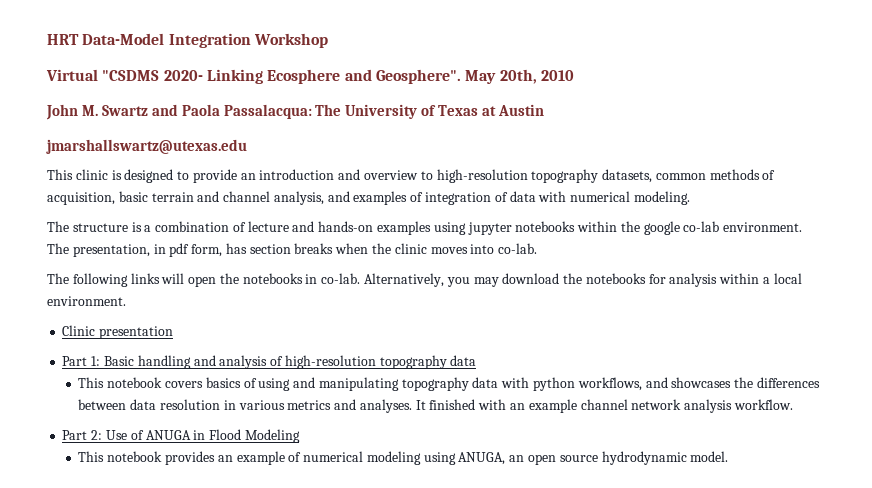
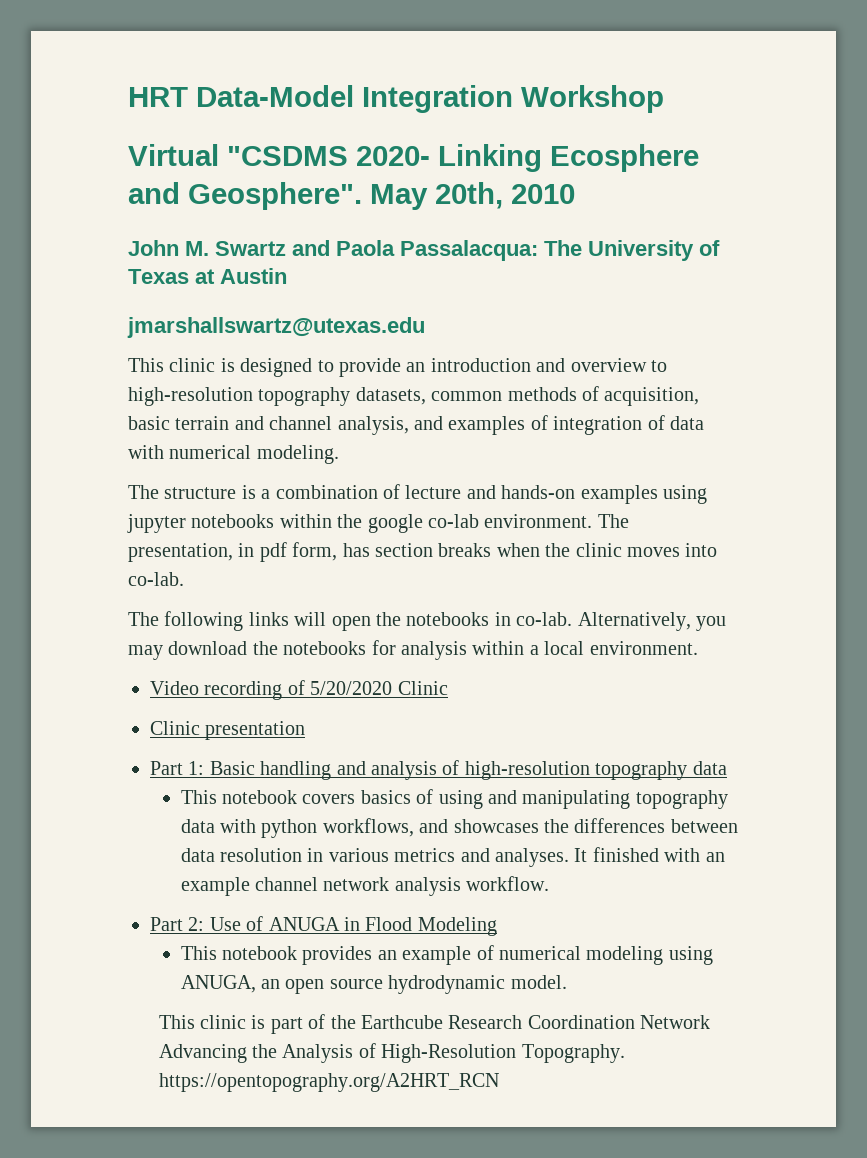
+ Video recording of 5/20/2020 Clinic
+ This clinic is part of the Earthcube Research Coordination Network Advancing the Analysis of High-Resolution Topography. https://opentopography.org/A2HRT_RCN

